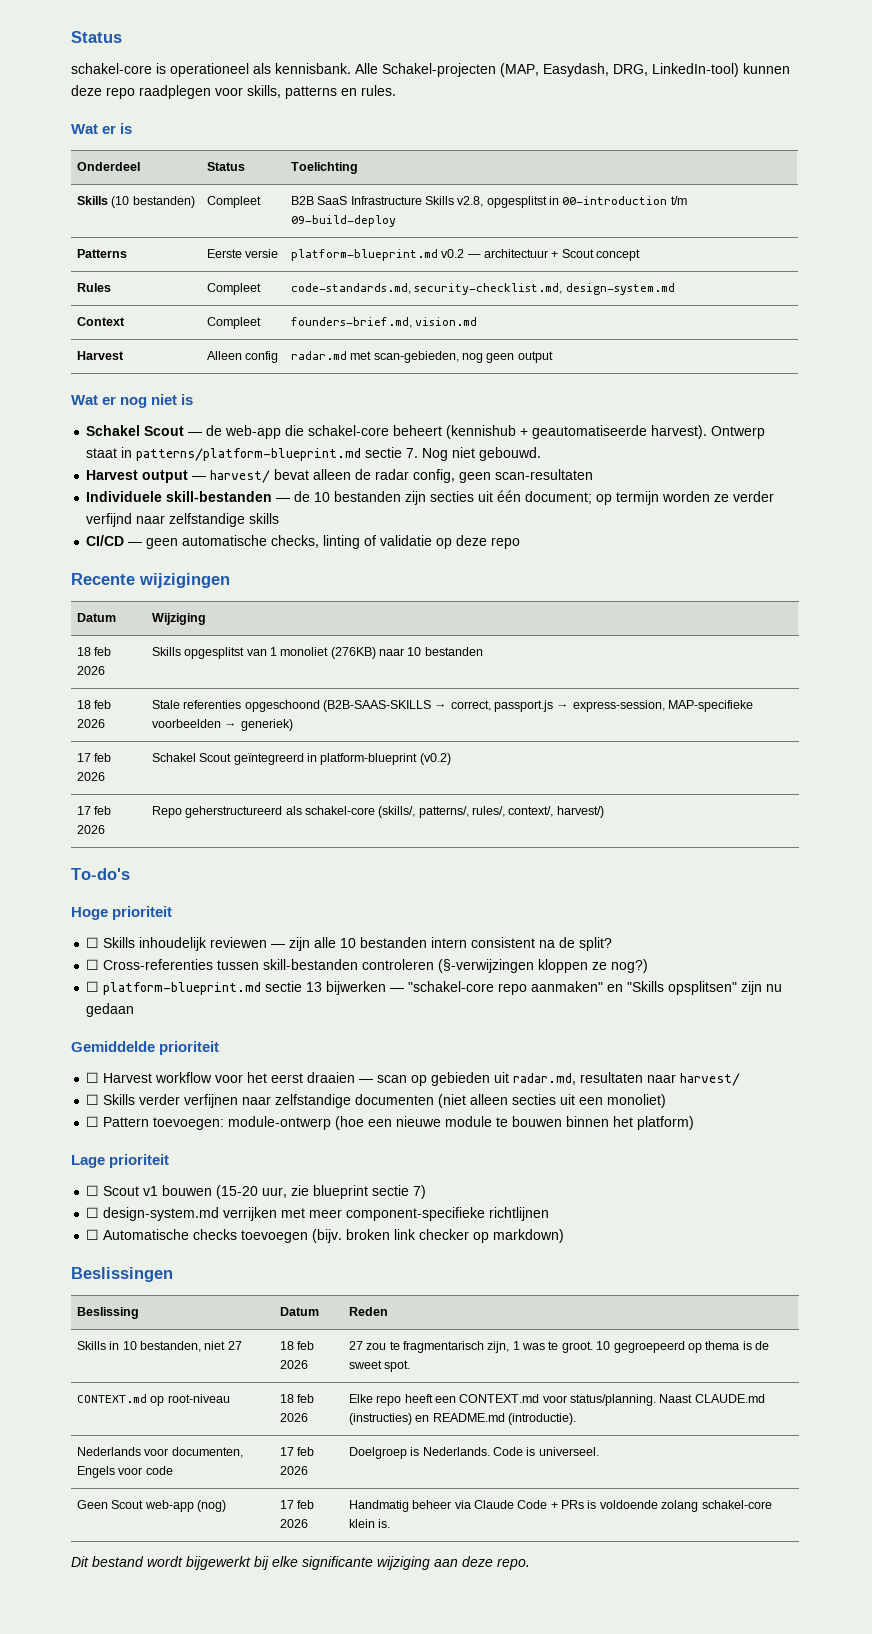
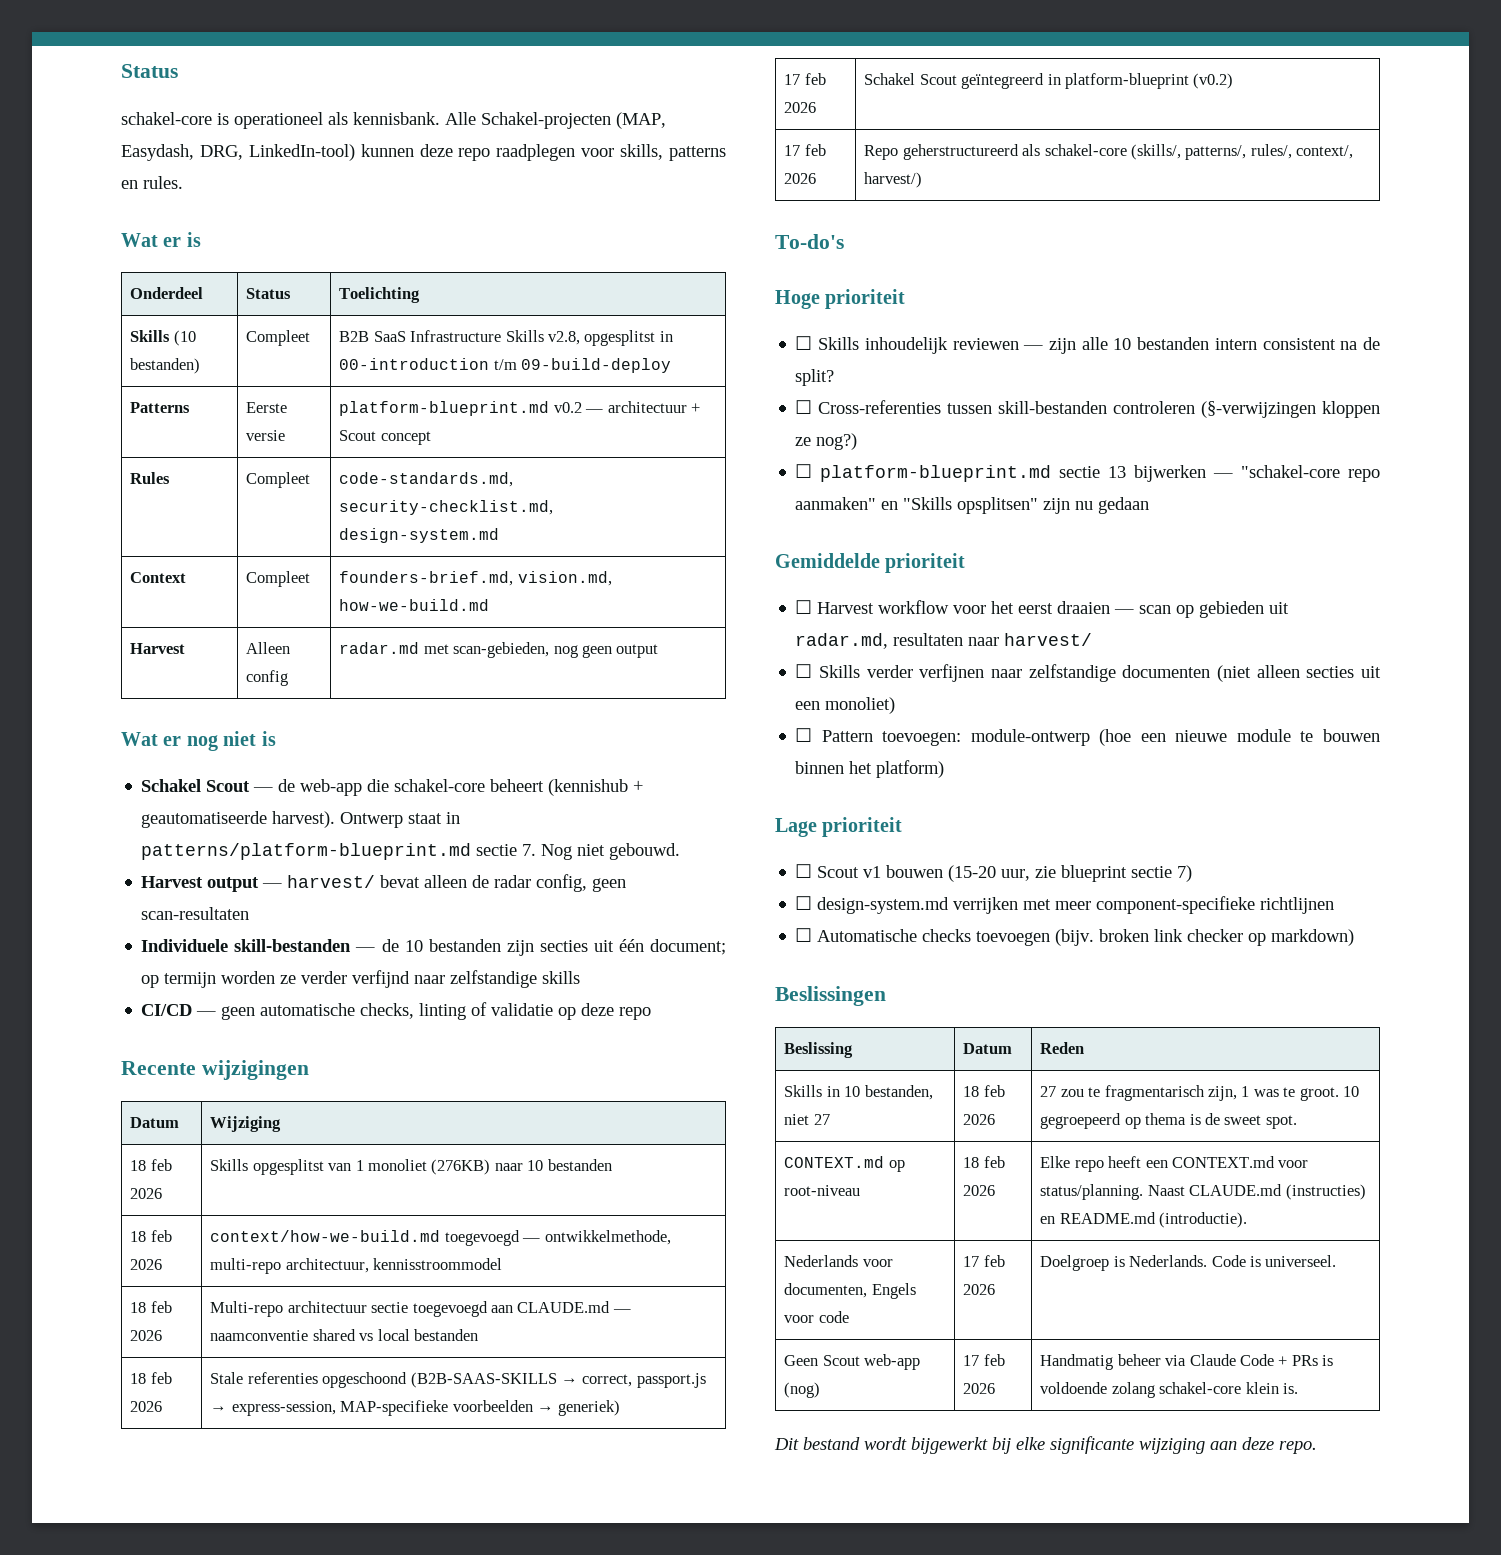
- Context | Compleet | founders-brief.md, vision.md
+ Context | Compleet | founders-brief.md, vision.md, how-we-build.md
+ 18 feb 2026 | context/how-we-build.md toegevoegd — ontwikkelmethode, multi-repo architectuur, kennisstroommodel
+ 18 feb 2026 | Multi-repo architectuur sectie toegevoegd aan CLAUDE.md — naamconventie shared vs local bestanden

